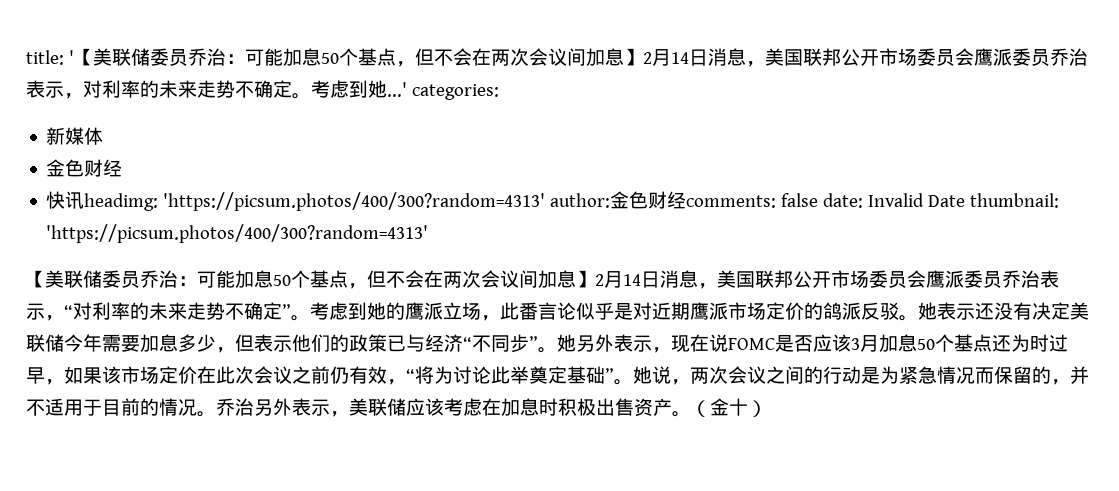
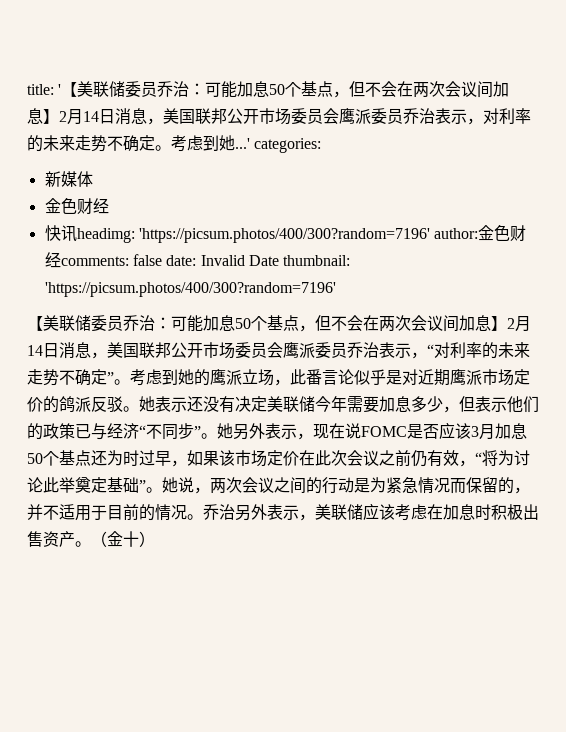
- 快讯headimg: 'https://picsum.photos/400/300?random=4313' author:金色财经comments: false date: Invalid Date thumbnail: 'https://picsum.photos/400/300?random=4313'
+ 快讯headimg: 'https://picsum.photos/400/300?random=7196' author:金色财经comments: false date: Invalid Date thumbnail: 'https://picsum.photos/400/300?random=7196'

